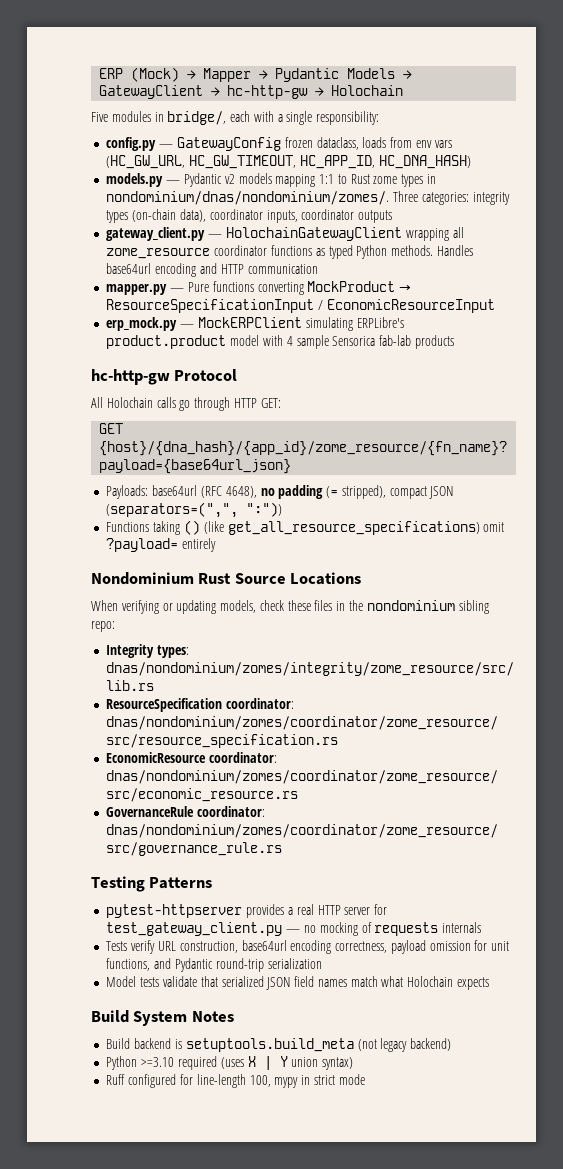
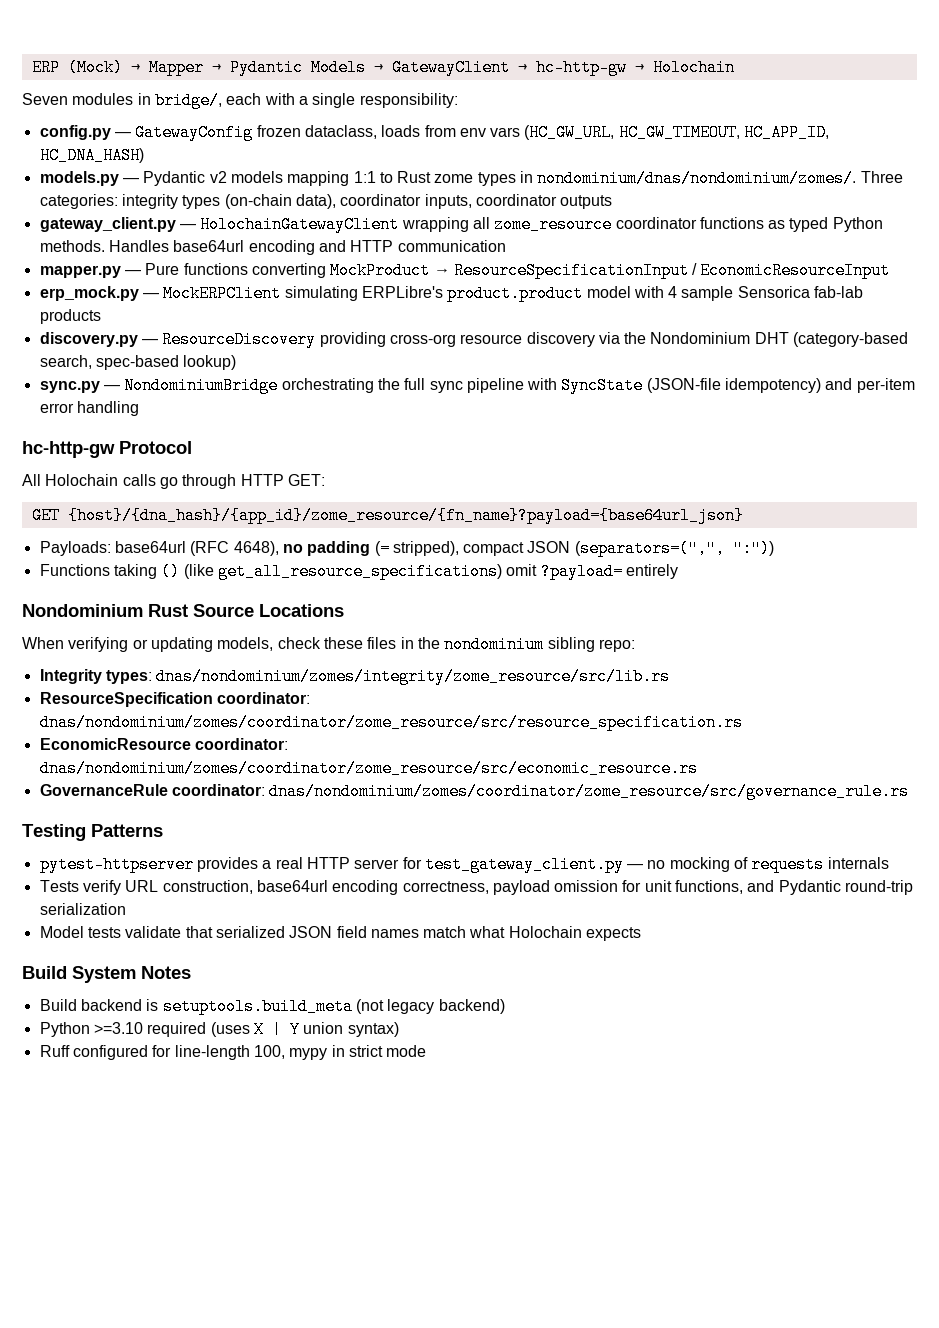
- Five modules in bridge/, each with a single responsibility:
+ Seven modules in bridge/, each with a single responsibility:
+ discovery.py — ResourceDiscovery providing cross-org resource discovery via the Nondominium DHT (category-based search, spec-based lookup)
+ sync.py — NondominiumBridge orchestrating the full sync pipeline with SyncState (JSON-file idempotency) and per-item error handling

